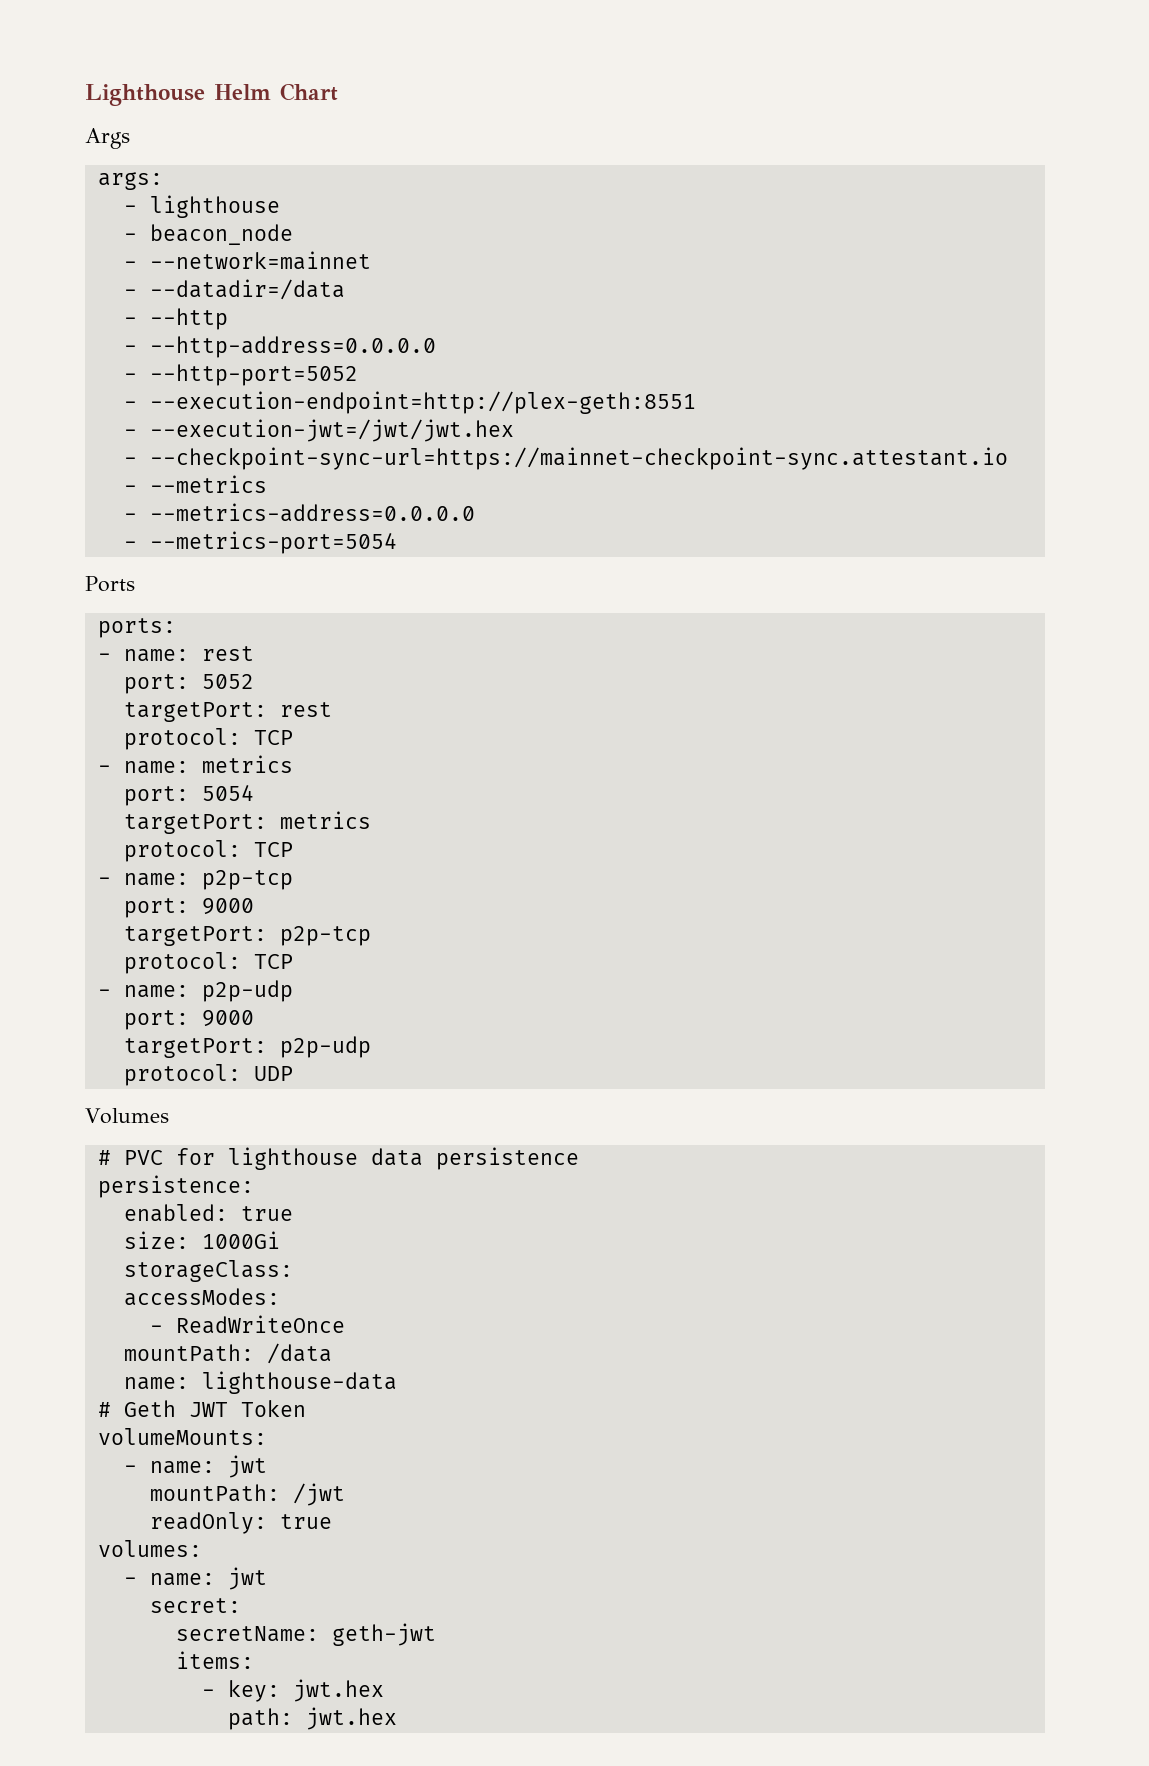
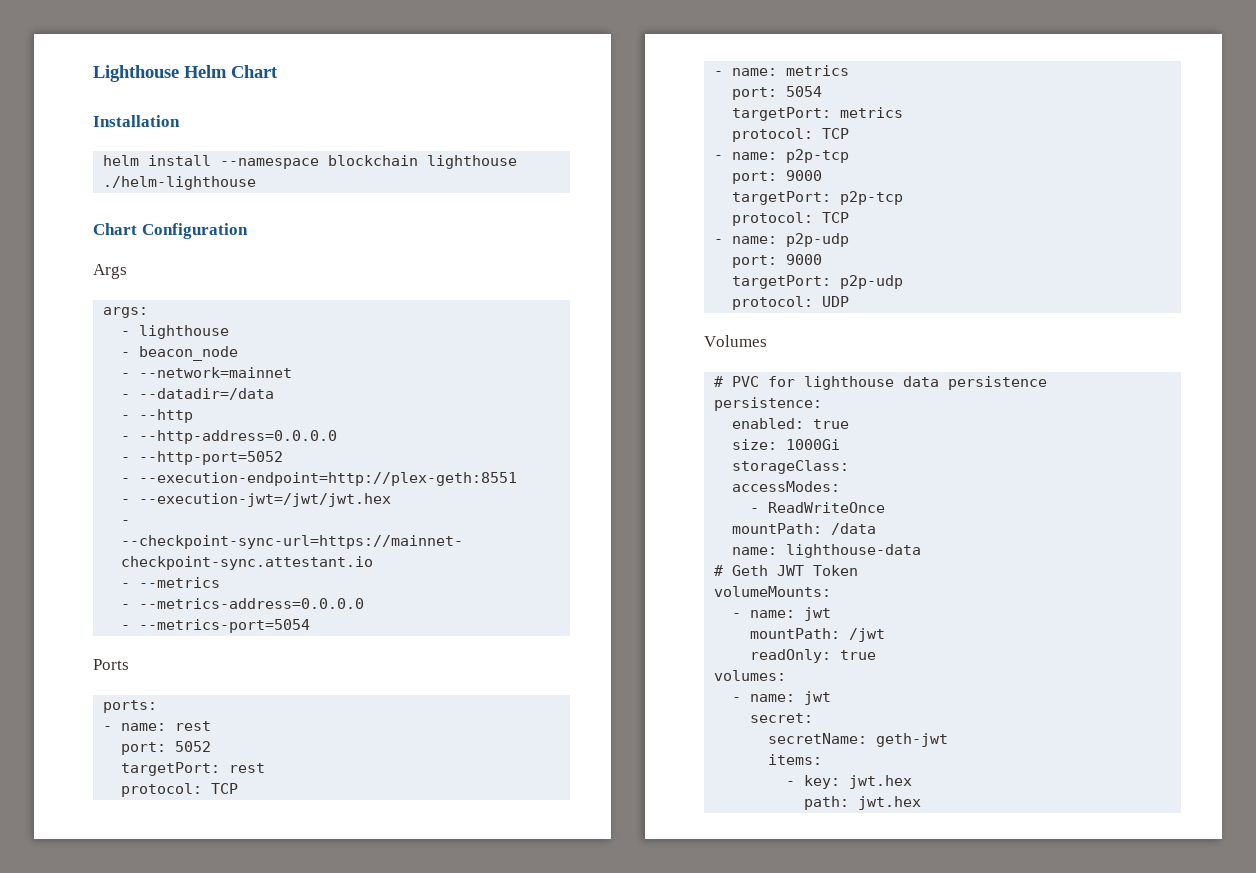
+ Installation
+ helm install --namespace blockchain lighthouse ./helm-lighthouse
+ Chart Configuration

